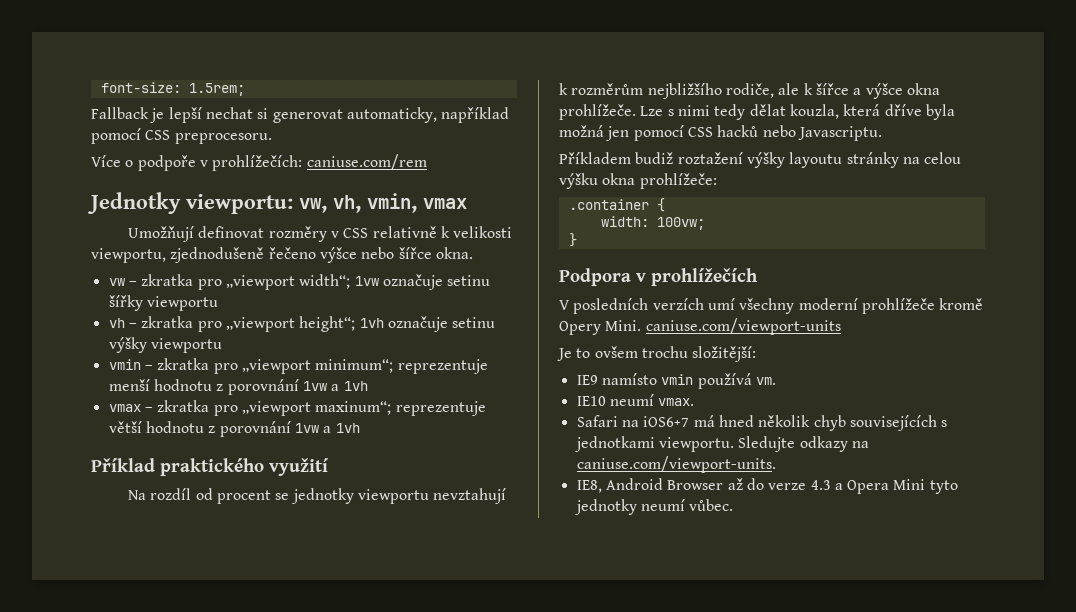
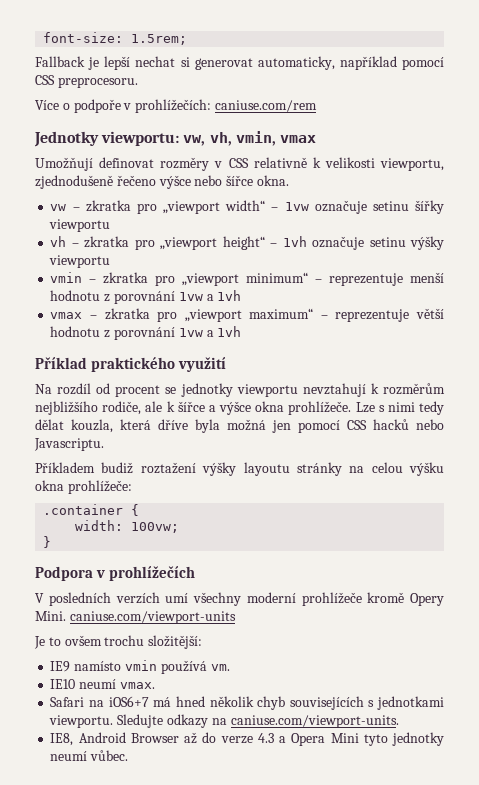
- vw – zkratka pro „viewport width“; 1vw označuje setinu šířky viewportu
+ vw – zkratka pro „viewport width“ – 1vw označuje setinu šířky viewportu
- vh – zkratka pro „viewport height“; 1vh označuje setinu výšky viewportu
+ vh – zkratka pro „viewport height“ – 1vh označuje setinu výšky viewportu
- vmin – zkratka pro „viewport minimum“; reprezentuje menší hodnotu z porovnání 1vw a 1vh
+ vmin – zkratka pro „viewport minimum“ – reprezentuje menší hodnotu z porovnání 1vw a 1vh
- vmax – zkratka pro „viewport maxinum“; reprezentuje větší hodnotu z porovnání 1vw a 1vh
+ vmax – zkratka pro „viewport maximum“ – reprezentuje větší hodnotu z porovnání 1vw a 1vh

